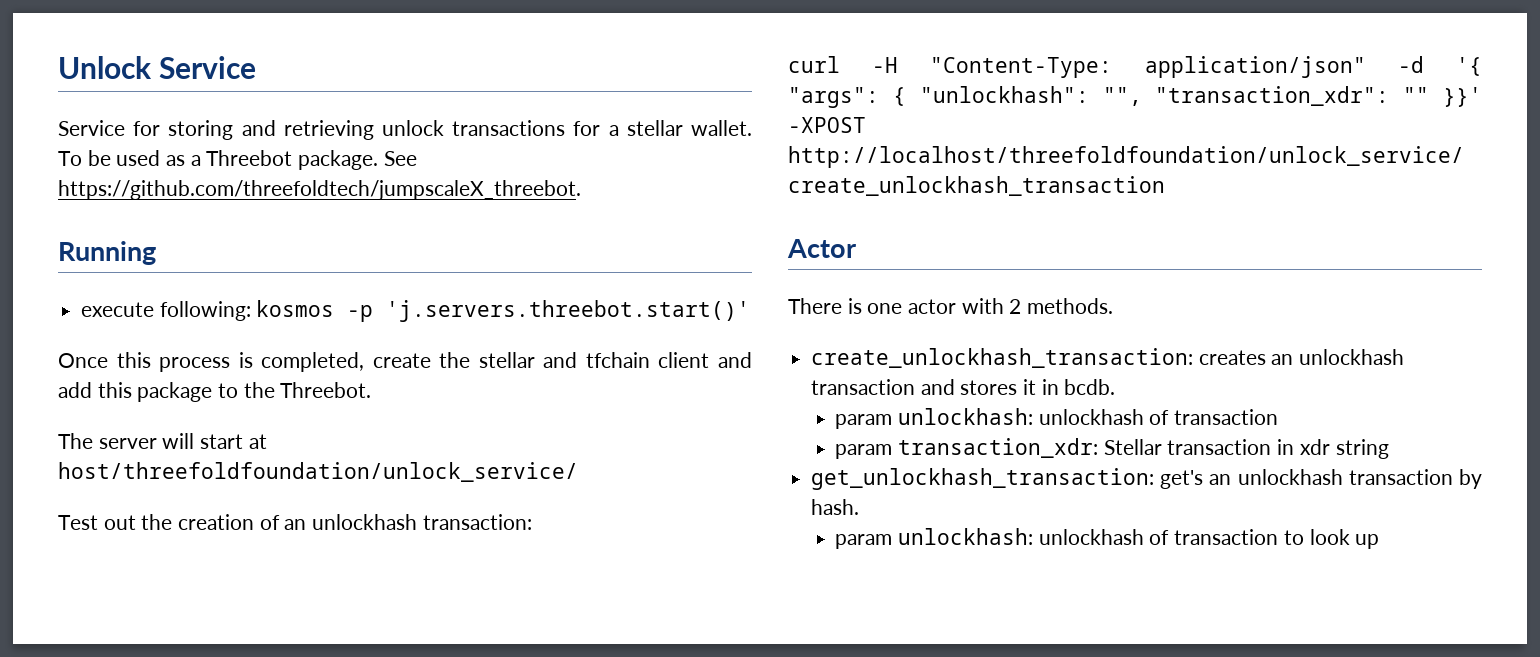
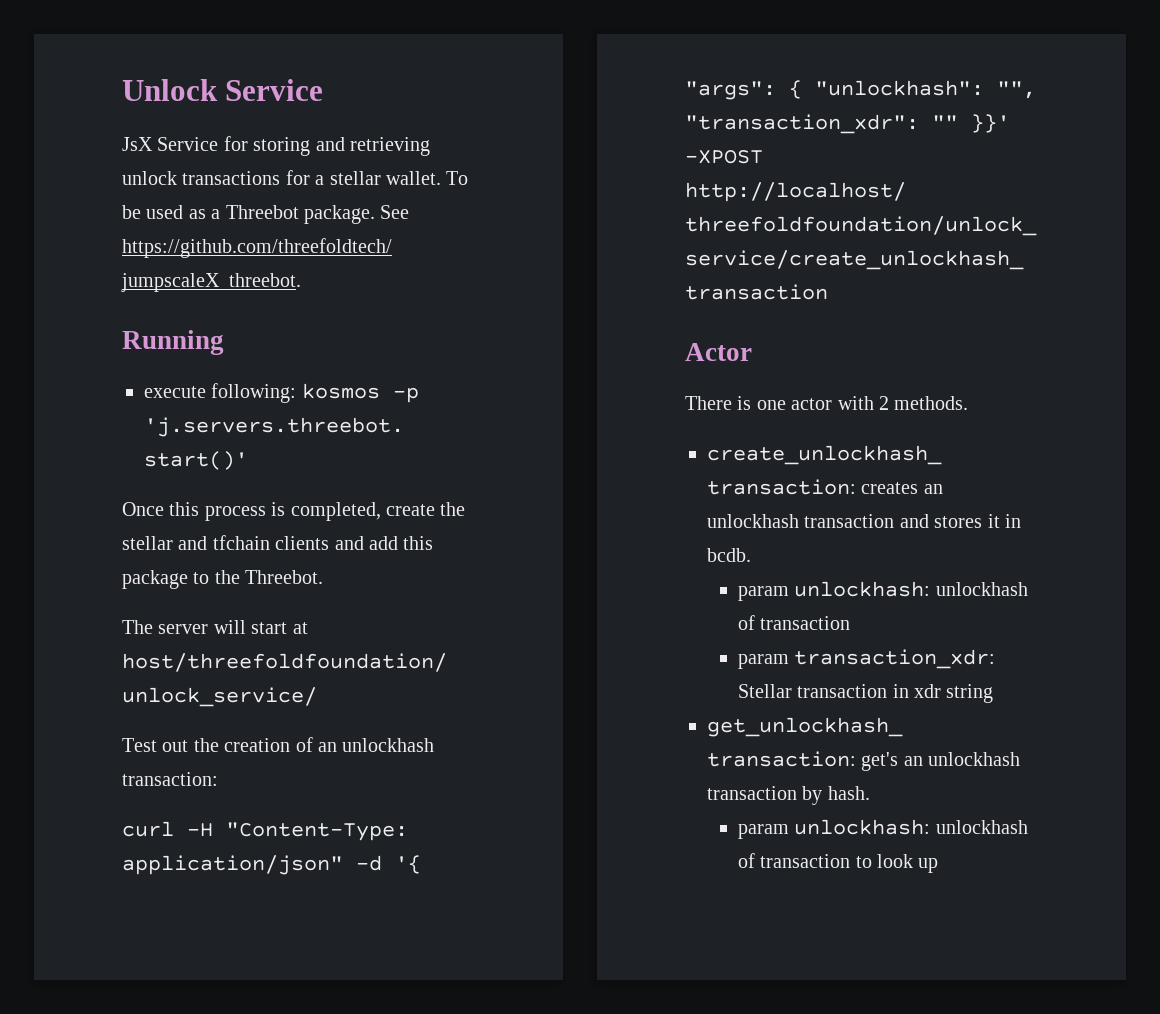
- Service for storing and retrieving unlock transactions for a stellar wallet.
+ JsX Service for storing and retrieving unlock transactions for a stellar wallet.
- Once this process is completed, create the stellar and tfchain client and add this package to the Threebot.
+ Once this process is completed, create the stellar and tfchain clients and add this package to the Threebot.

